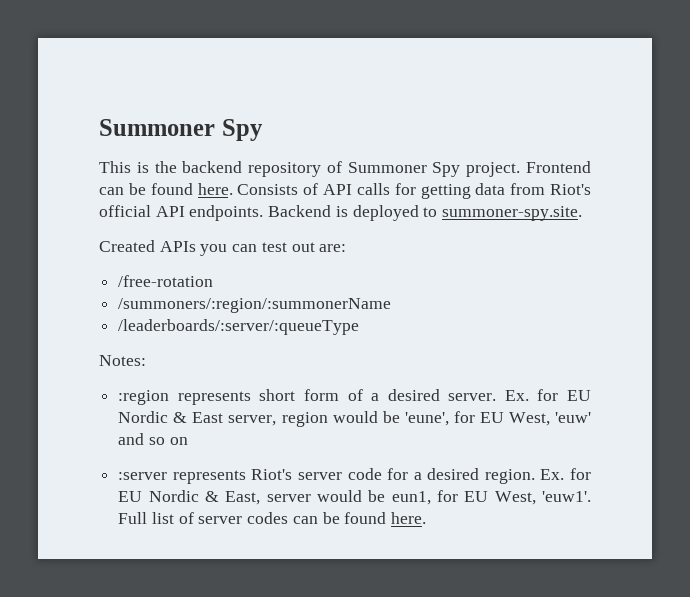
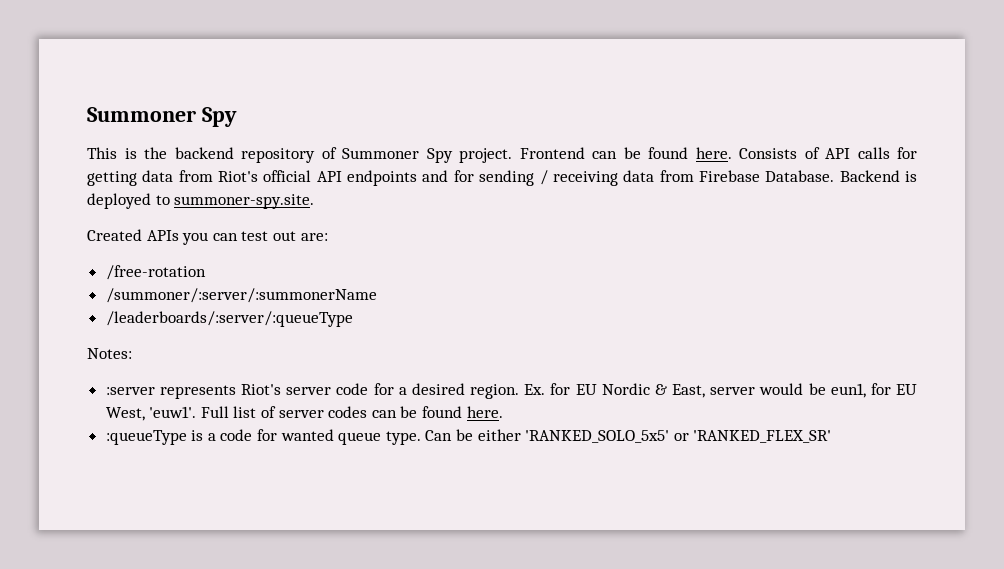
- Consists of API calls for getting data from Riot's official API endpoints.
+ Consists of API calls for getting data from Riot's official API endpoints and for sending / receiving data from Firebase Database.
- /summoners/:region/:summonerName
+ /summoner/:server/:summonerName
- :region represents short form of a desired server. Ex. for EU Nordic & East server, region would be 'eune', for EU West, 'euw' and so on
+ :queueType is a code for wanted queue type. Can be either 'RANKED_SOLO_5x5' or 'RANKED_FLEX_SR'

